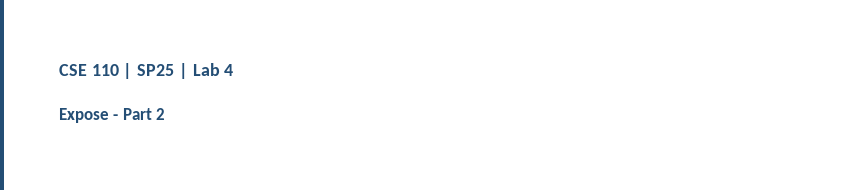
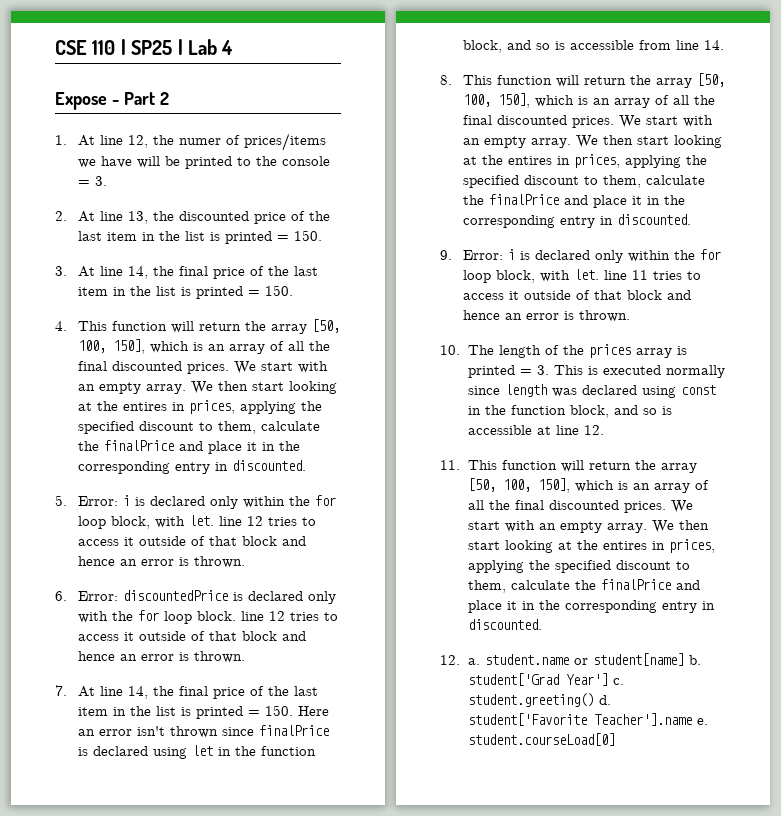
+ 1. At line 12, the numer of prices/items we have will be printed to the console = 3.
+ 2. At line 13, the discounted price of the last item in the list is printed = 150.
+ 3. At line 14, the final price of the last item in the list is printed = 150.
+ 4. This function will return the array [50, 100, 150], which is an array of all the final discounted prices. We start with an empty array. We then start looking at the entires in prices, applying the specified discount to them, calculate the finalPrice and place it in the corresponding entry in discounted.
+ 5. Error: i is declared only within the for loop block, with let. line 12 tries to access it outside of that block and hence an error is thrown.
+ 6. Error: discountedPrice is declared only with the for loop block. line 12 tries to access it outside of that block and hence an error is thrown.
+ 7. At line 14, the final price of the last item in the list is printed = 150. Here an error isn't thrown since finalPrice is declared using let in the function block, and so is accessible from line 14.
+ 8. This function will return the array [50, 100, 150], which is an array of all the final discounted prices. We start with an empty array. We then start looking at the entires in prices, applying the specified discount to them, calculate the finalPrice and place it in the corresponding entry in discounted.
+ 9. Error: i is declared only within the for loop block, with let. line 11 tries to access it outside of that block and hence an error is thrown.
+ 10. The length of the prices array is printed = 3. This is executed normally since length was declared using const in the function block, and so is accessible at line 12.
+ 11. This function will return the array [50, 100, 150], which is an array of all the final discounted prices. We start with an empty array. We then start looking at the entires in prices, applying the specified discount to them, calculate the finalPrice and place it in the corresponding entry in discounted.
+ 12. a. student.name or student[name] b. student['Grad Year'] c. student.greeting() d. student['Favorite Teacher'].name e. student.courseLoad[0]

